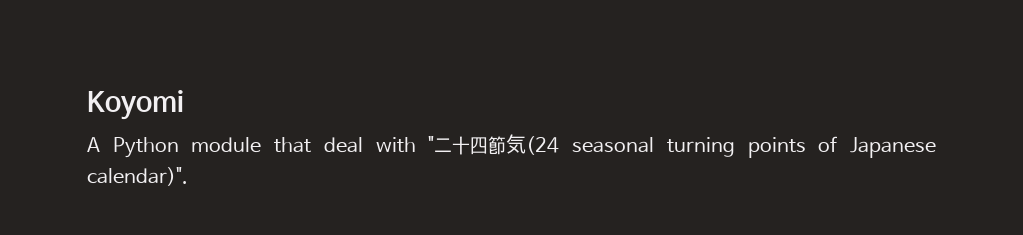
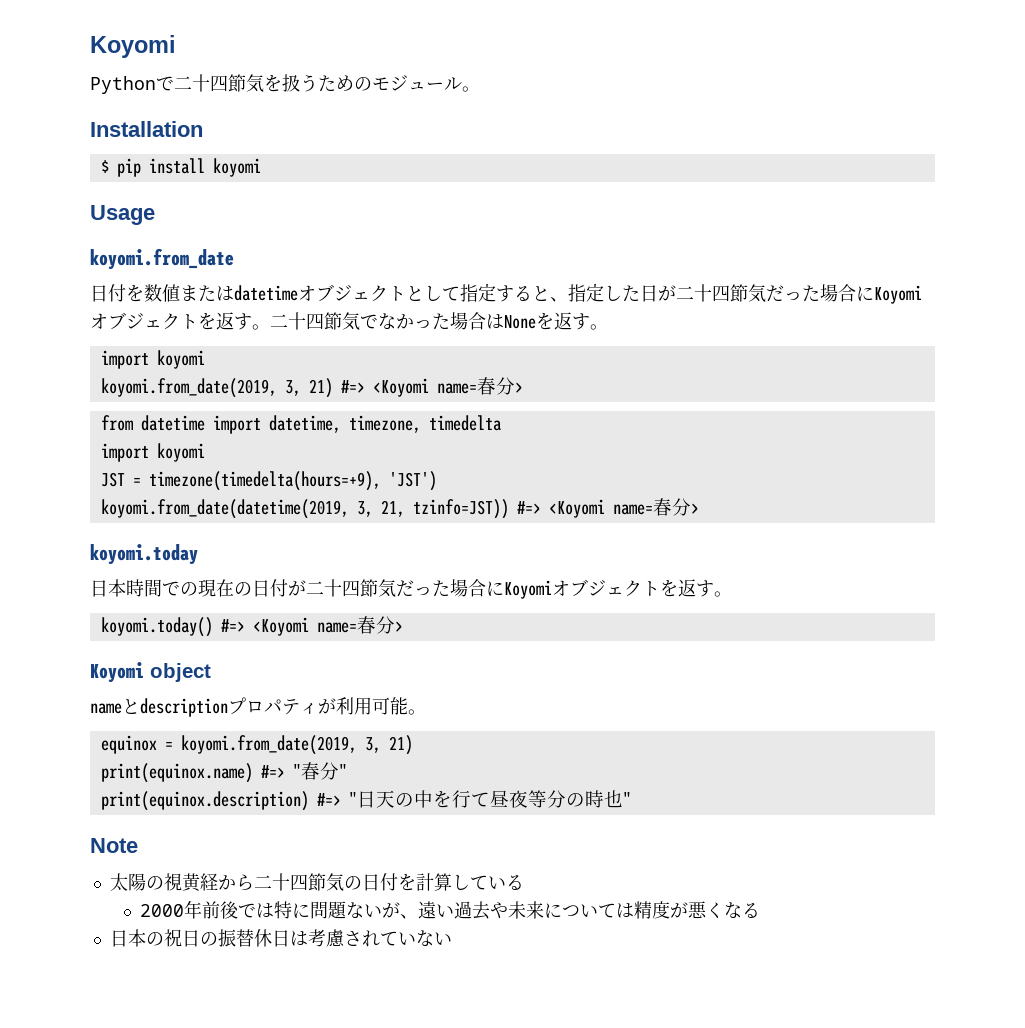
- A Python module that deal with "二十四節気(24 seasonal turning points of Japanese calendar)".
+ Pythonで二十四節気を扱うためのモジュール。
+ Installation
+ $ pip install koyomi
+ Usage
+ koyomi.from_date
+ 日付を数値またはdatetimeオブジェクトとして指定すると、指定した日が二十四節気だった場合にKoyomiオブジェクトを返す。二十四節気でなかった場合はNoneを返す。
+ import koyomi
+ koyomi.from_date(2019, 3, 21) #=> <Koyomi name=春分>
+ from datetime import datetime, timezone, timedelta
+ import koyomi
+ JST = timezone(timedelta(hours=+9), 'JST')
+ koyomi.from_date(datetime(2019, 3, 21, tzinfo=JST)) #=> <Koyomi name=春分>
+ koyomi.today
+ 日本時間での現在の日付が二十四節気だった場合にKoyomiオブジェクトを返す。
+ koyomi.today() #=> <Koyomi name=春分>
+ Koyomi object
+ nameとdescriptionプロパティが利用可能。
+ equinox = koyomi.from_date(2019, 3, 21)
+ print(equinox.name) #=> "春分"
+ print(equinox.description) #=> "日天の中を行て昼夜等分の時也"
+ Note
+ 太陽の視黄経から二十四節気の日付を計算している
+ 2000年前後では特に問題ないが、遠い過去や未来については精度が悪くなる
+ 日本の祝日の振替休日は考慮されていない

